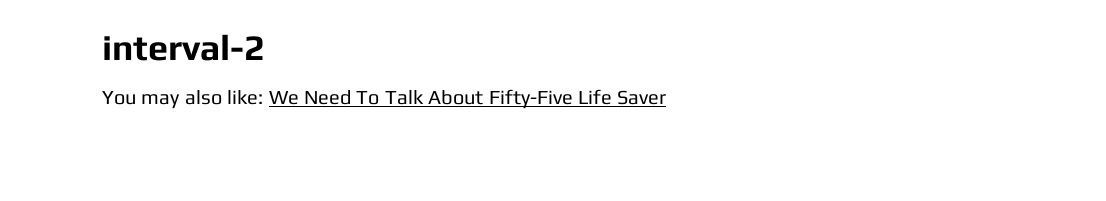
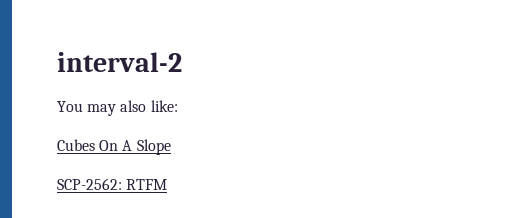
- You may also like: We Need To Talk About Fifty-Five Life Saver
+ You may also like:
+ Cubes On A Slope
+ SCP-2562: RTFM

